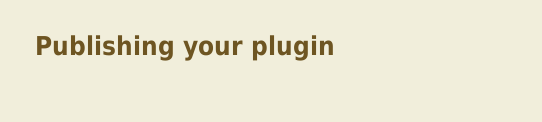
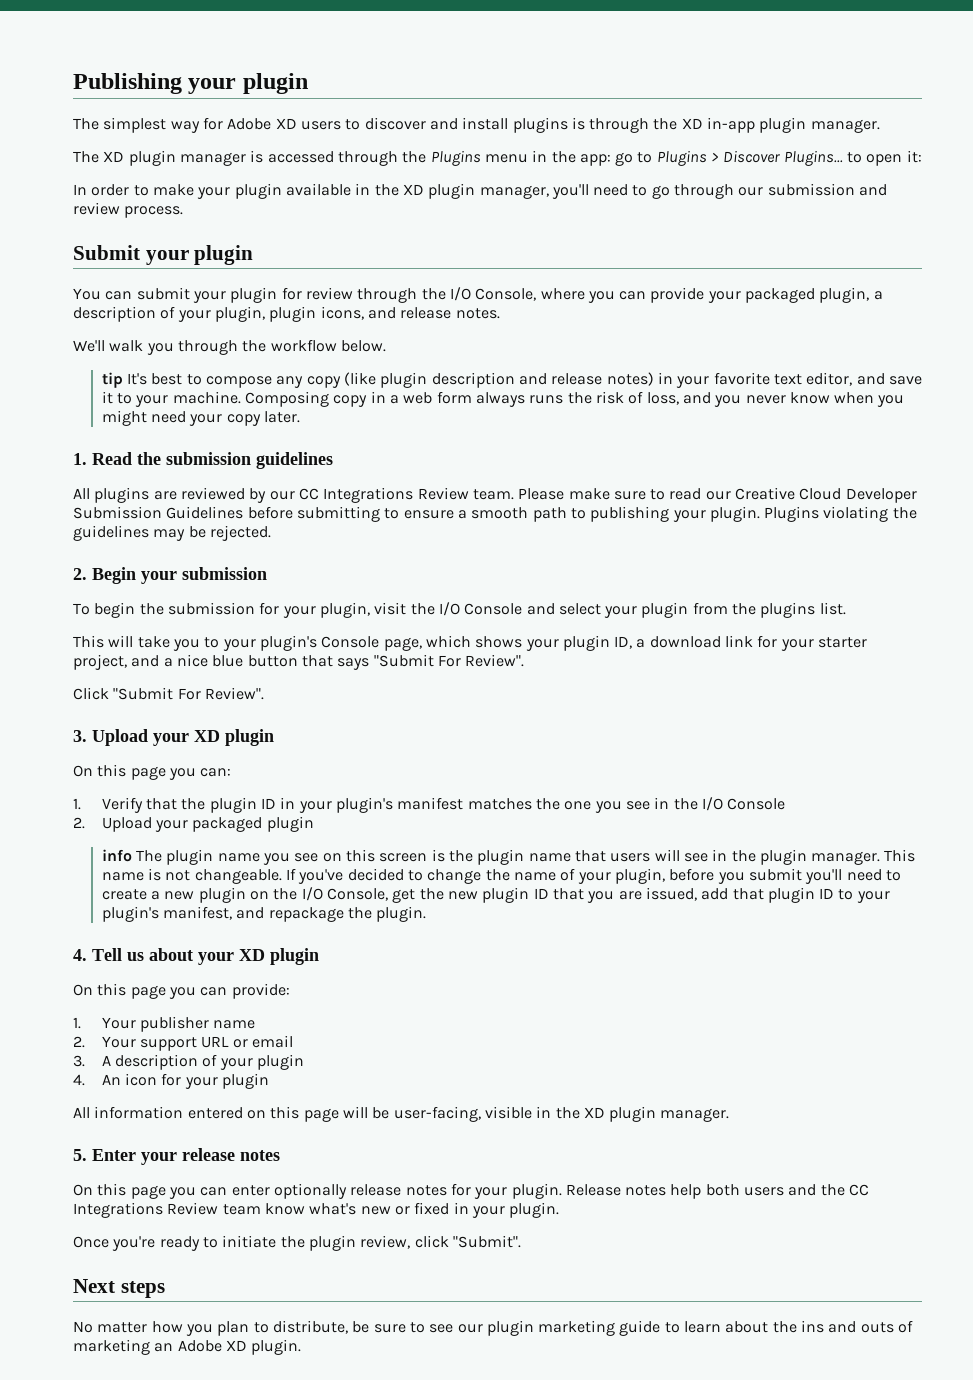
+ The simplest way for Adobe XD users to discover and install plugins is through the XD in-app plugin manager.
+ The XD plugin manager is accessed through the Plugins menu in the app: go to Plugins > Discover Plugins... to open it:
+ In order to make your plugin available in the XD plugin manager, you'll need to go through our submission and review process.
+ Submit your plugin
+ You can submit your plugin for review through the I/O Console, where you can provide your packaged plugin, a description of your plugin, plugin icons, and release notes.
+ We'll walk you through the workflow below.
+ tip It's best to compose any copy (like plugin description and release notes) in your favorite text editor, and save it to your machine. Composing copy in a web form always runs the risk of loss, and you never know when you might need your copy later.
+ 1. Read the submission guidelines
+ All plugins are reviewed by our CC Integrations Review team. Please make sure to read our Creative Cloud Developer Submission Guidelines before submitting to ensure a smooth path to publishing your plugin. Plugins violating the guidelines may be rejected.
+ 2. Begin your submission
+ To begin the submission for your plugin, visit the I/O Console and select your plugin from the plugins list.
+ This will take you to your plugin's Console page, which shows your plugin ID, a download link for your starter project, and a nice blue button that says "Submit For Review".
+ Click "Submit For Review".
+ 3. Upload your XD plugin
+ On this page you can:
+ 1. Verify that the plugin ID in your plugin's manifest matches the one you see in the I/O Console
+ 2. Upload your packaged plugin
+ info The plugin name you see on this screen is the plugin name that users will see in the plugin manager. This name is not changeable. If you've decided to change the name of your plugin, before you submit you'll need to create a new plugin on the I/O Console, get the new plugin ID that you are issued, add that plugin ID to your plugin's manifest, and repackage the plugin.
+ 4. Tell us about your XD plugin
+ On this page you can provide:
+ 1. Your publisher name
+ 2. Your support URL or email
+ 3. A description of your plugin
+ 4. An icon for your plugin
+ All information entered on this page will be user-facing, visible in the XD plugin manager.
+ 5. Enter your release notes
+ On this page you can enter optionally release notes for your plugin. Release notes help both users and the CC Integrations Review team know what's new or fixed in your plugin.
+ Once you're ready to initiate the plugin review, click "Submit".
+ Next steps
+ No matter how you plan to distribute, be sure to see our plugin marketing guide to learn about the ins and outs of marketing an Adobe XD plugin.

